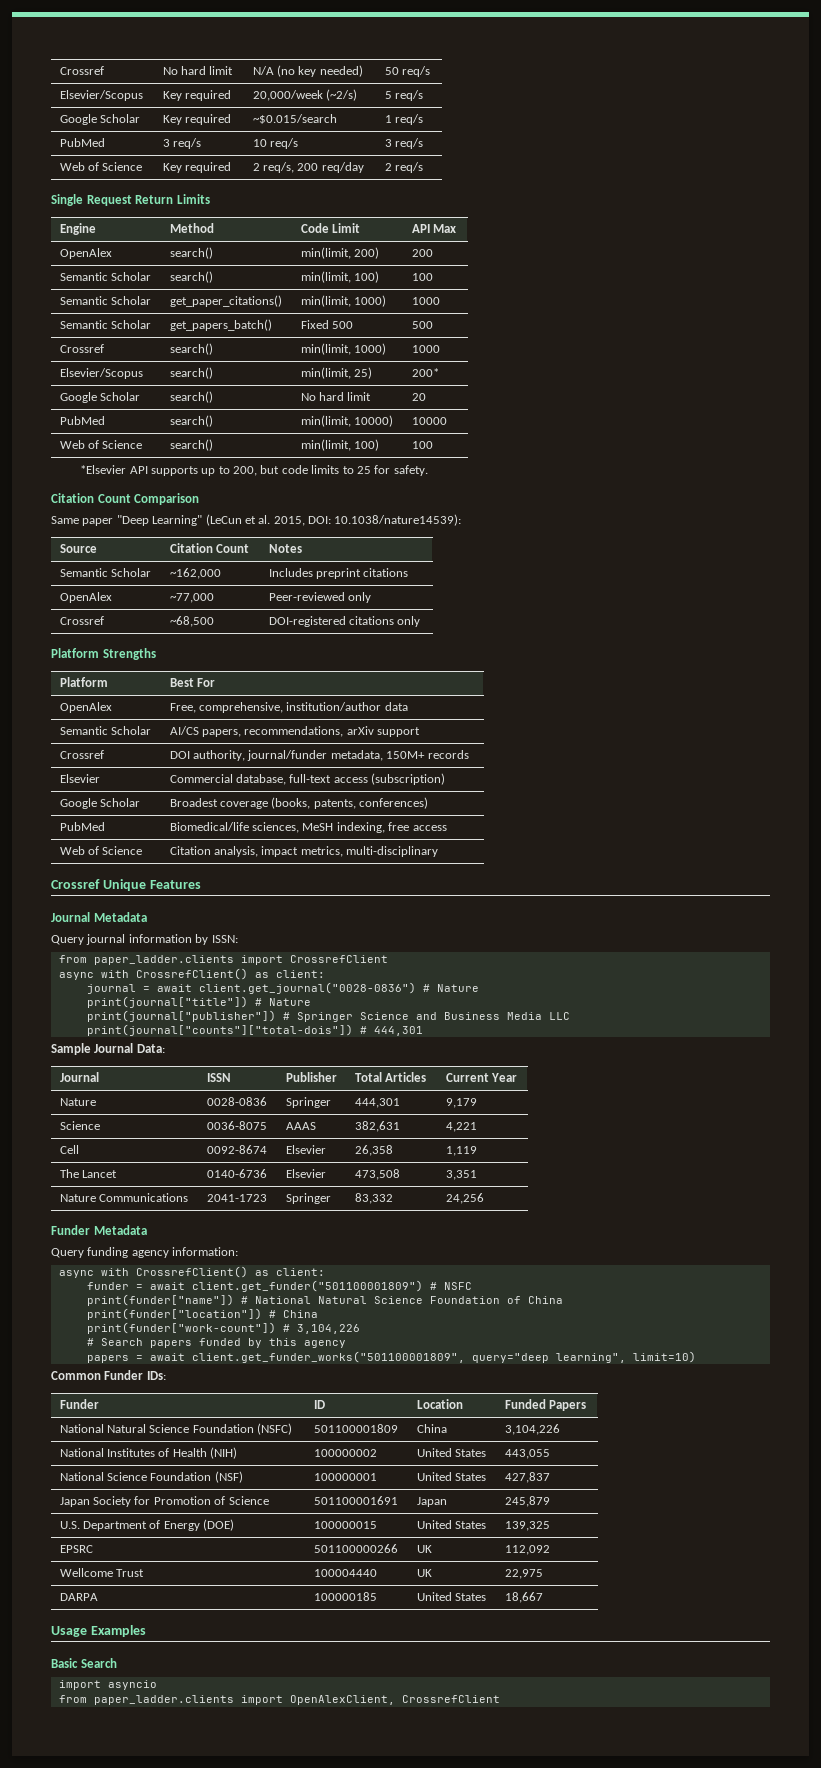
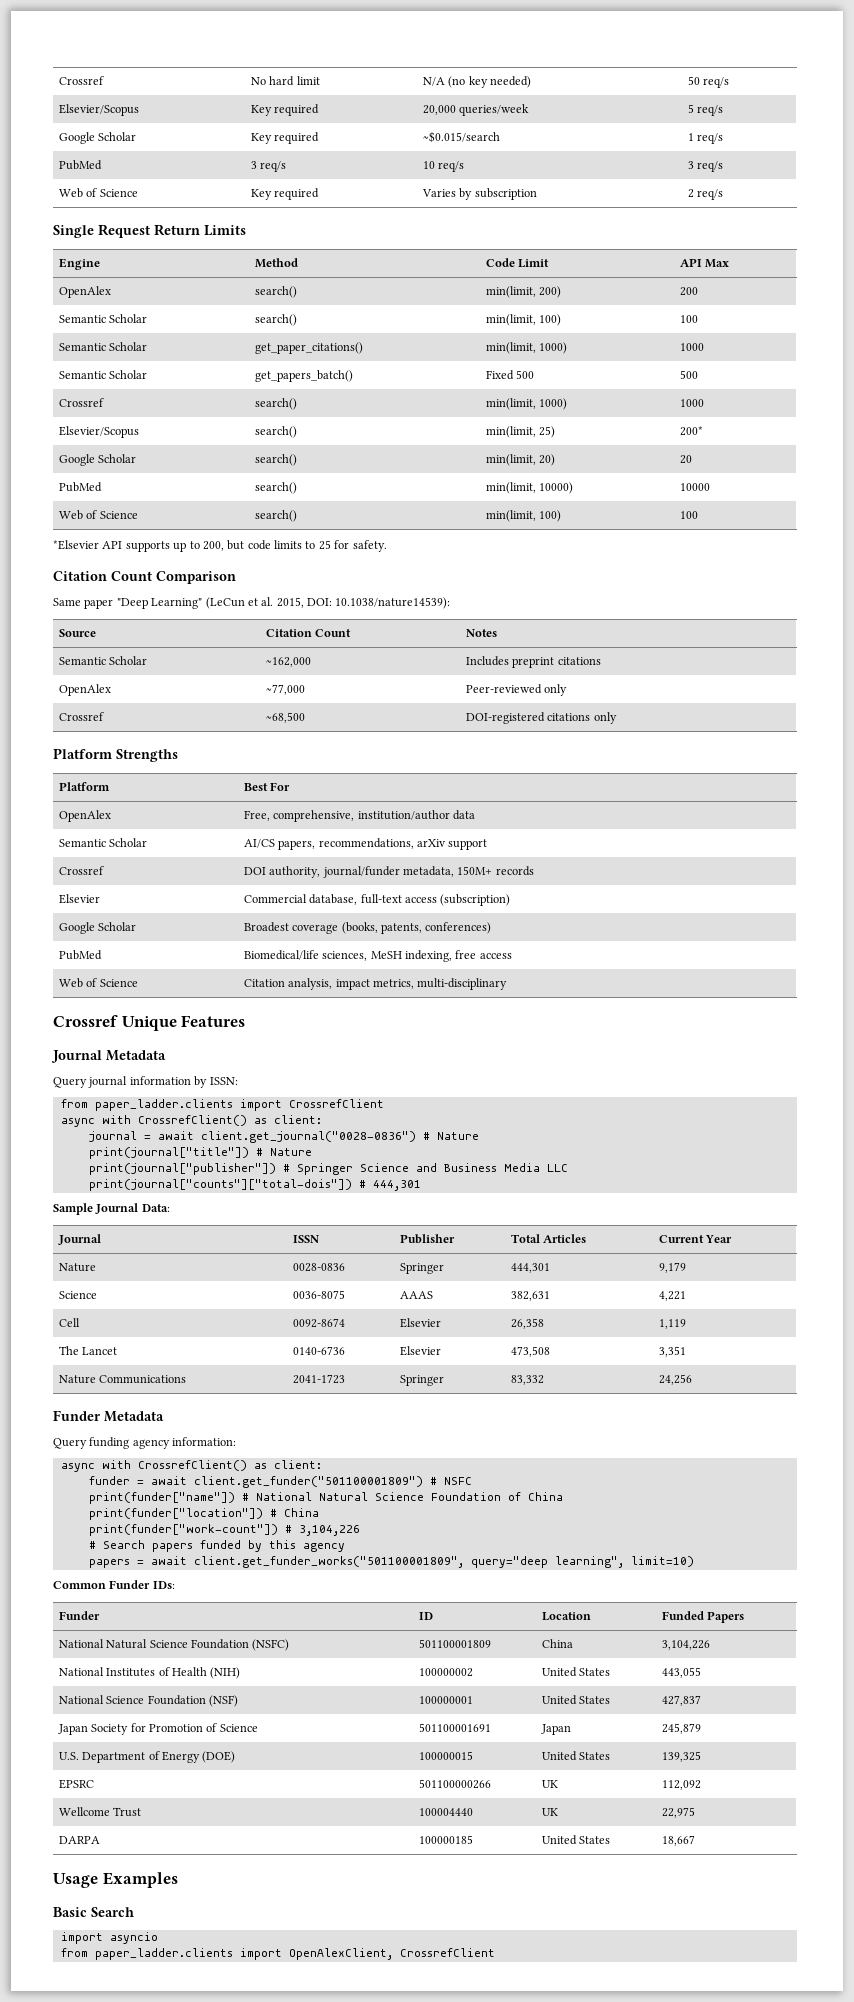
- Elsevier/Scopus | Key required | 20,000/week (~2/s) | 5 req/s
+ Elsevier/Scopus | Key required | 20,000 queries/week | 5 req/s
- Web of Science | Key required | 2 req/s, 200 req/day | 2 req/s
+ Web of Science | Key required | Varies by subscription | 2 req/s
- Google Scholar | search() | No hard limit | 20
+ Google Scholar | search() | min(limit, 20) | 20

